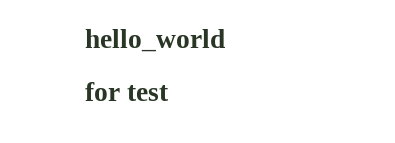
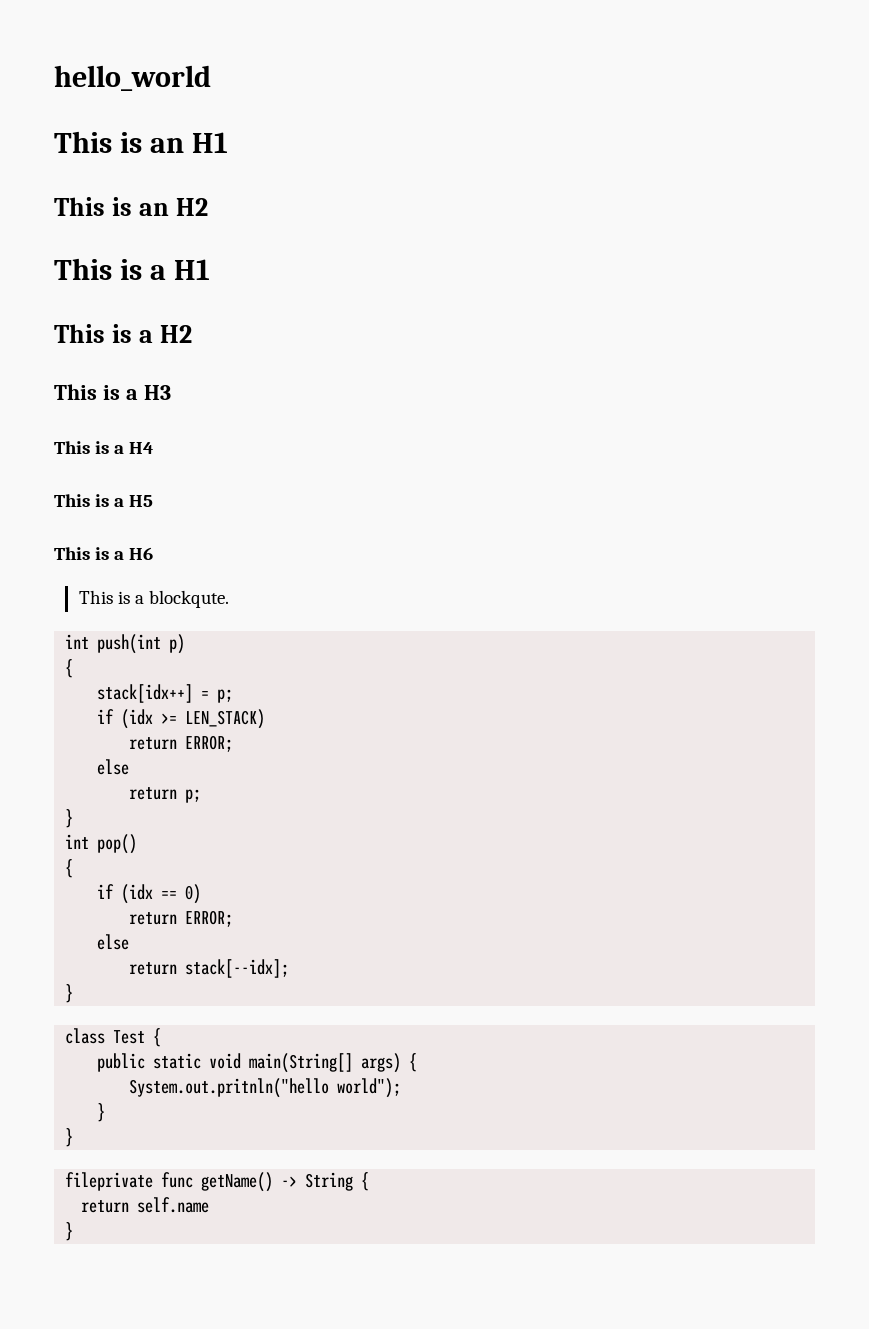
- for test
+ This is an H1
+ This is an H2
+ This is a H1
+ This is a H2
+ This is a H3
+ This is a H4
+ This is a H5
+ This is a H6
+ This is a blockqute.
+ int push(int p)
+ {
+ stack[idx++] = p;
+ if (idx >= LEN_STACK)
+ return ERROR;
+ else
+ return p;
+ }
+ int pop()
+ {
+ if (idx == 0)
+ return ERROR;
+ else
+ return stack[--idx];
+ }
+ class Test {
+ public static void main(String[] args) {
+ System.out.pritnln("hello world");
+ }
+ }
+ fileprivate func getName() -> String {
+ return self.name
+ }

